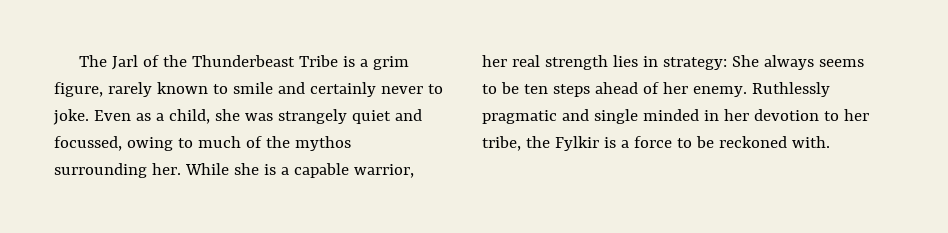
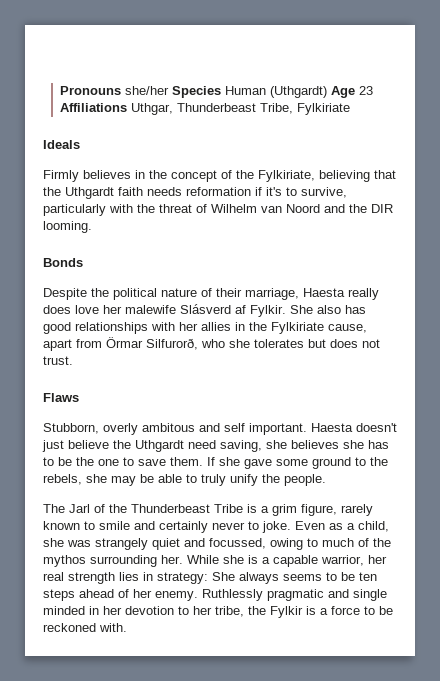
+ Pronouns she/her Species Human (Uthgardt) Age 23 Affiliations Uthgar, Thunderbeast Tribe, Fylkiriate
+ Ideals
+ Firmly believes in the concept of the Fylkiriate, believing that the Uthgardt faith needs reformation if it's to survive, particularly with the threat of Wilhelm van Noord and the DIR looming.
+ Bonds
+ Despite the political nature of their marriage, Haesta really does love her malewife Slásverd af Fylkir. She also has good relationships with her allies in the Fylkiriate cause, apart from Örmar Silfurorð, who she tolerates but does not trust.
+ Flaws
+ Stubborn, overly ambitous and self important. Haesta doesn't just believe the Uthgardt need saving, she believes she has to be the one to save them. If she gave some ground to the rebels, she may be able to truly unify the people.

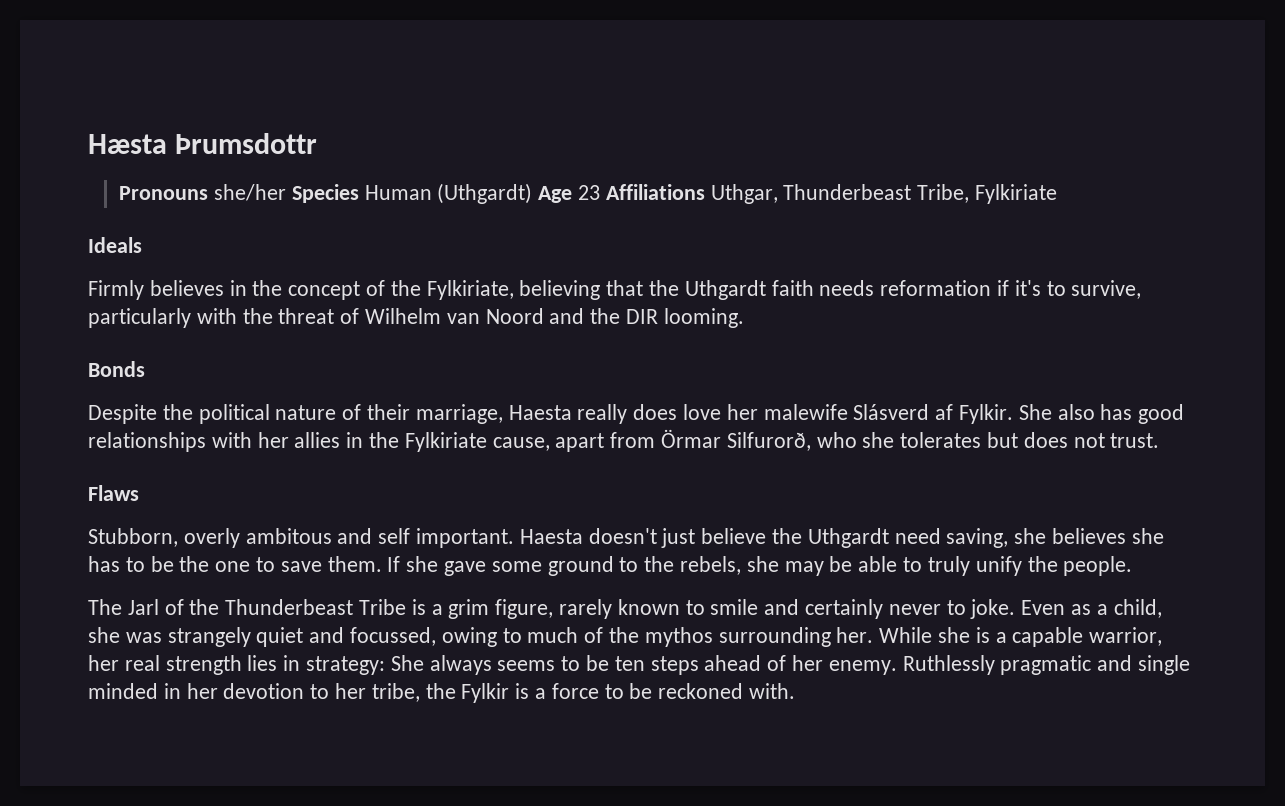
+ Hæsta Þrumsdottr

